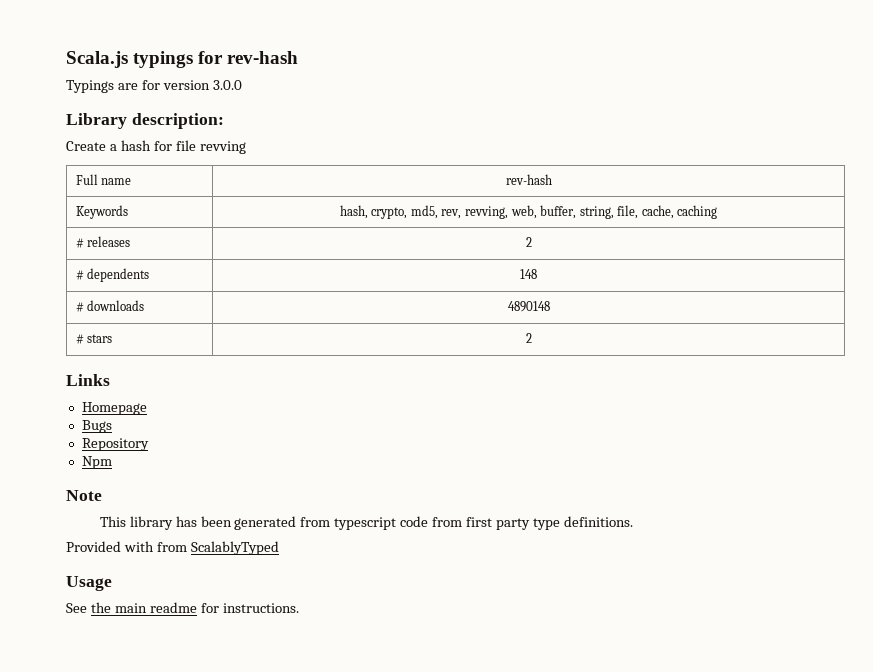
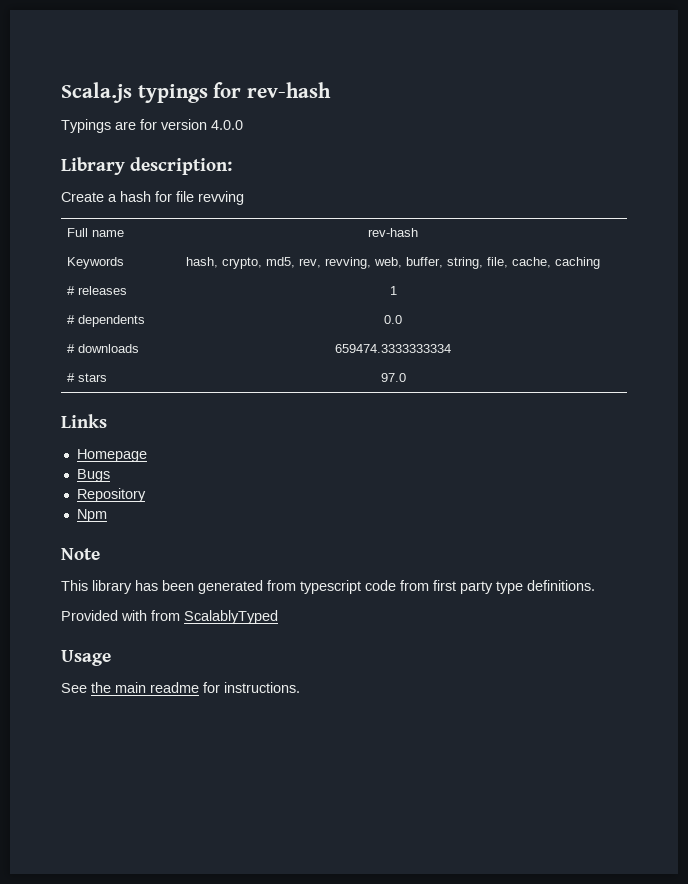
- Typings are for version 3.0.0
+ Typings are for version 4.0.0
- # releases | 2
+ # releases | 1
- # dependents | 148
+ # dependents | 0.0
- # downloads | 4890148
+ # downloads | 659474.3333333334
- # stars | 2
+ # stars | 97.0

